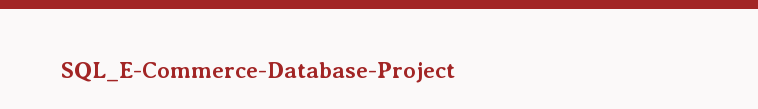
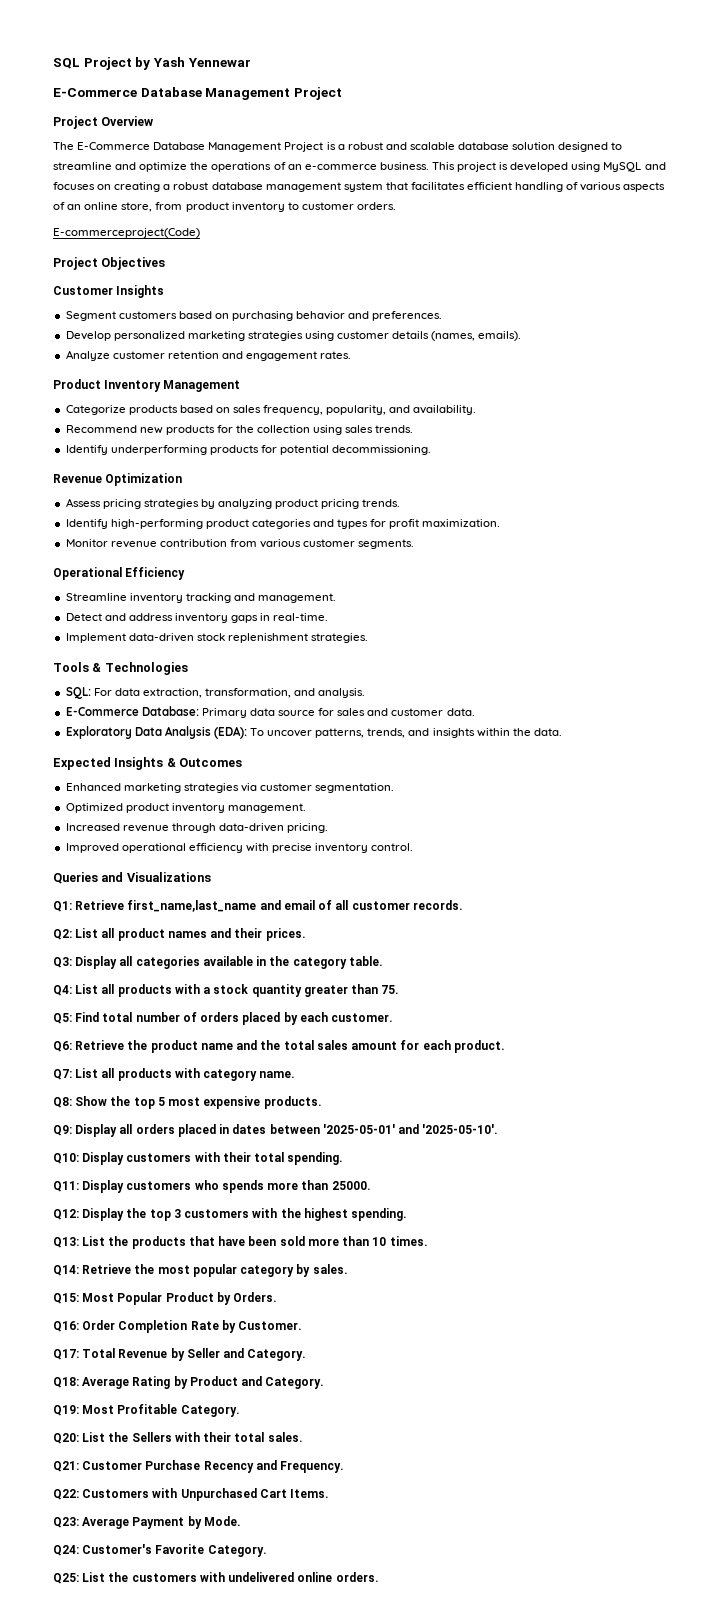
- SQL_E-Commerce-Database-Project
+ SQL Project by Yash Yennewar
+ E-Commerce Database Management Project
+ Project Overview
+ The E-Commerce Database Management Project is a robust and scalable database solution designed to streamline and optimize the operations of an e-commerce business. This project is developed using MySQL and focuses on creating a robust database management system that facilitates efficient handling of various aspects of an online store, from product inventory to customer orders.
+ E-commerceproject(Code)
+ Project Objectives
+ Customer Insights
+ Segment customers based on purchasing behavior and preferences.
+ Develop personalized marketing strategies using customer details (names, emails).
+ Analyze customer retention and engagement rates.
+ Product Inventory Management
+ Categorize products based on sales frequency, popularity, and availability.
+ Recommend new products for the collection using sales trends.
+ Identify underperforming products for potential decommissioning.
+ Revenue Optimization
+ Assess pricing strategies by analyzing product pricing trends.
+ Identify high-performing product categories and types for profit maximization.
+ Monitor revenue contribution from various customer segments.
+ Operational Efficiency
+ Streamline inventory tracking and management.
+ Detect and address inventory gaps in real-time.
+ Implement data-driven stock replenishment strategies.
+ Tools & Technologies
+ SQL: For data extraction, transformation, and analysis.
+ E-Commerce Database: Primary data source for sales and customer data.
+ Exploratory Data Analysis (EDA): To uncover patterns, trends, and insights within the data.
+ Expected Insights & Outcomes
+ Enhanced marketing strategies via customer segmentation.
+ Optimized product inventory management.
+ Increased revenue through data-driven pricing.
+ Improved operational efficiency with precise inventory control.
+ Queries and Visualizations
+ Q1: Retrieve first_name,last_name and email of all customer records.
+ Q2: List all product names and their prices.
+ Q3: Display all categories available in the category table.
+ Q4: List all products with a stock quantity greater than 75.
+ Q5: Find total number of orders placed by each customer.
+ Q6: Retrieve the product name and the total sales amount for each product.
+ Q7: List all products with category name.
+ Q8: Show the top 5 most expensive products.
+ Q9: Display all orders placed in dates between '2025-05-01' and '2025-05-10'.
+ Q10: Display customers with their total spending.
+ Q11: Display customers who spends more than 25000.
+ Q12: Display the top 3 customers with the highest spending.
+ Q13: List the products that have been sold more than 10 times.
+ Q14: Retrieve the most popular category by sales.
+ Q15: Most Popular Product by Orders.
+ Q16: Order Completion Rate by Customer.
+ Q17: Total Revenue by Seller and Category.
+ Q18: Average Rating by Product and Category.
+ Q19: Most Profitable Category.
+ Q20: List the Sellers with their total sales.
+ Q21: Customer Purchase Recency and Frequency.
+ Q22: Customers with Unpurchased Cart Items.
+ Q23: Average Payment by Mode.
+ Q24: Customer's Favorite Category.
+ Q25: List the customers with undelivered online orders.

